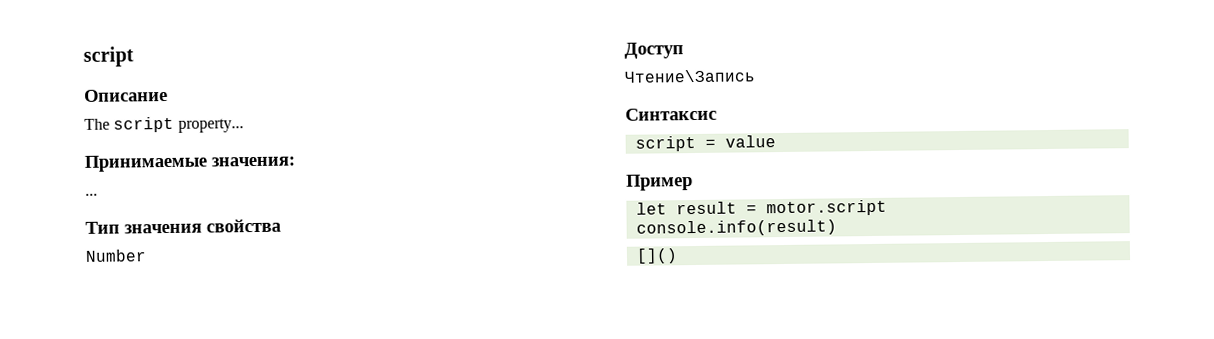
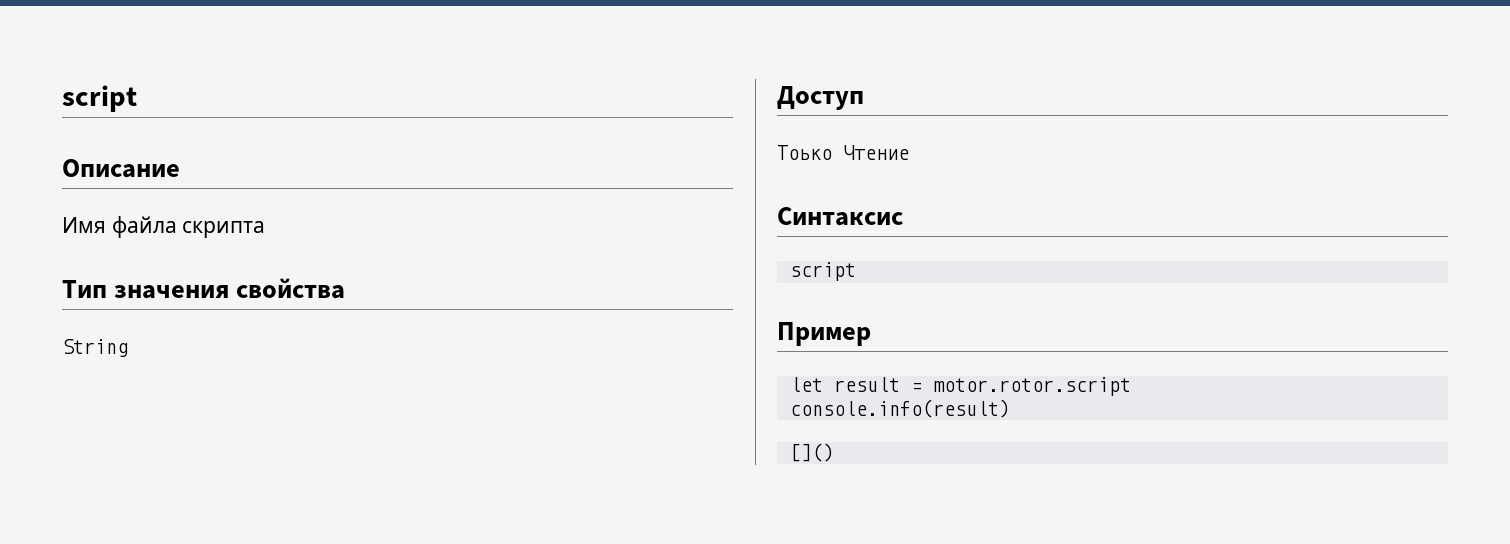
- The script property...
- Принимаемые значения:
- ...
+ Имя файла скрипта
- Number
+ String
- Чтение\Запись
+ Тоько Чтение
  Синтаксис
- script = value
+ script
- let result = motor.script
+ let result = motor.rotor.script

